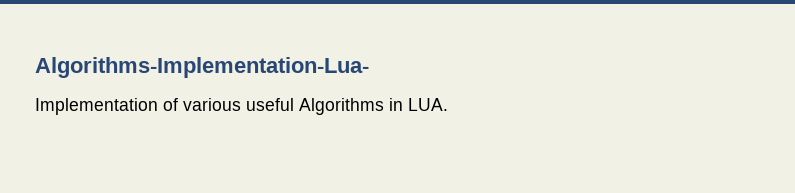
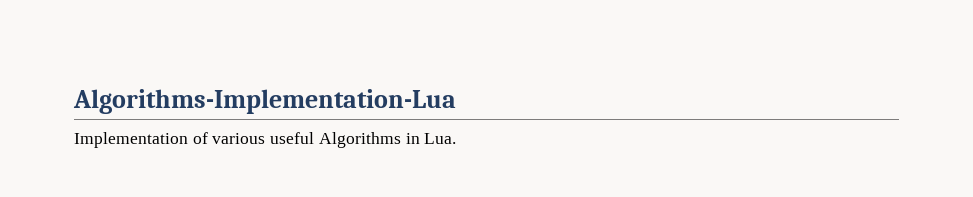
- Algorithms-Implementation-Lua-
+ Algorithms-Implementation-Lua
- Implementation of various useful Algorithms in LUA.
+ Implementation of various useful Algorithms in Lua.

